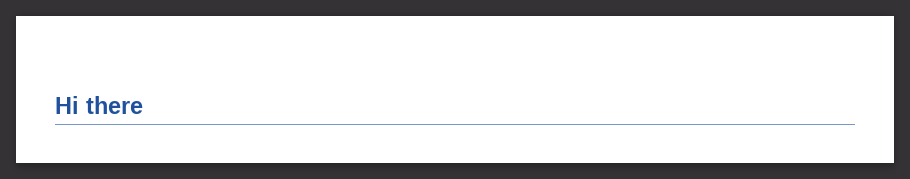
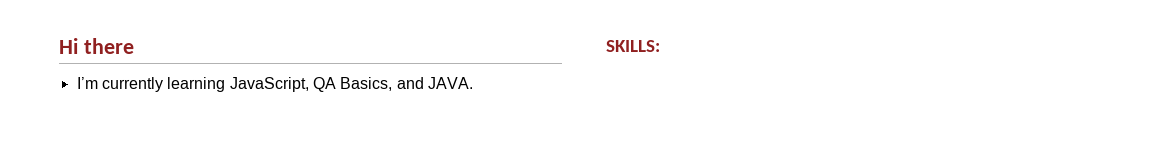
+ I’m currently learning JavaScript, QA Basics, and JAVA.
+ SKILLS:

